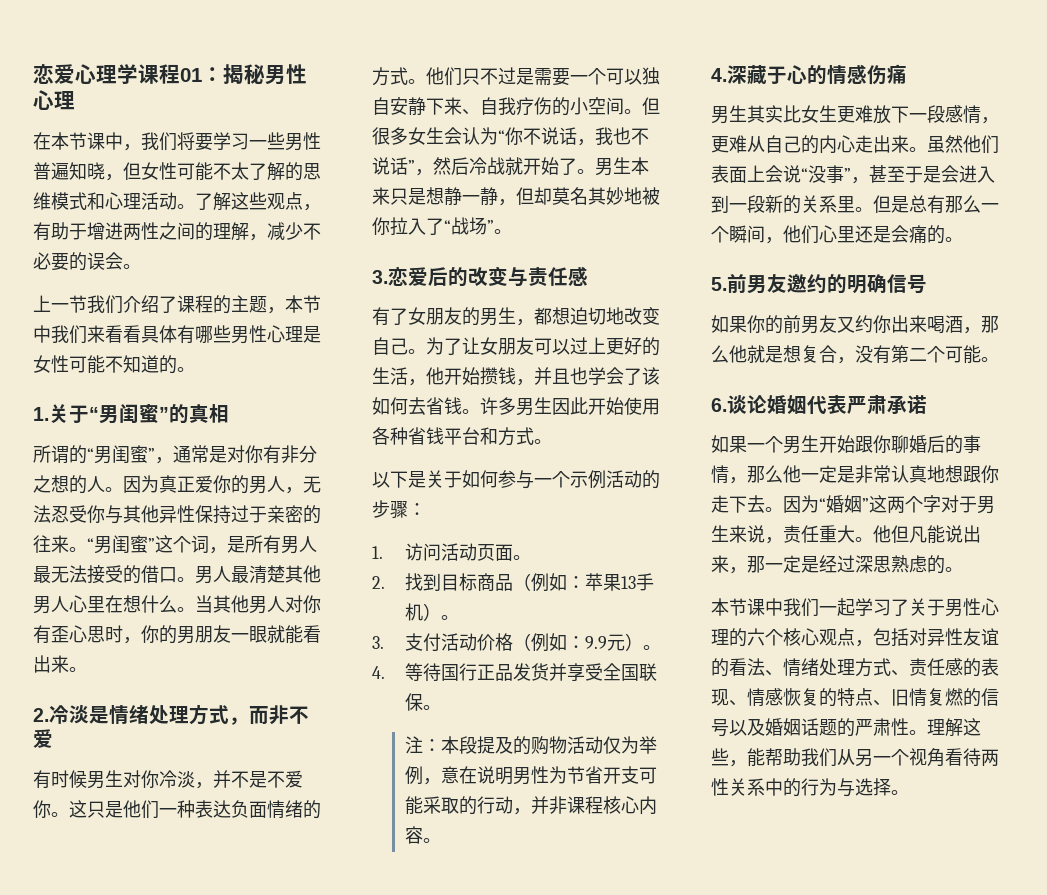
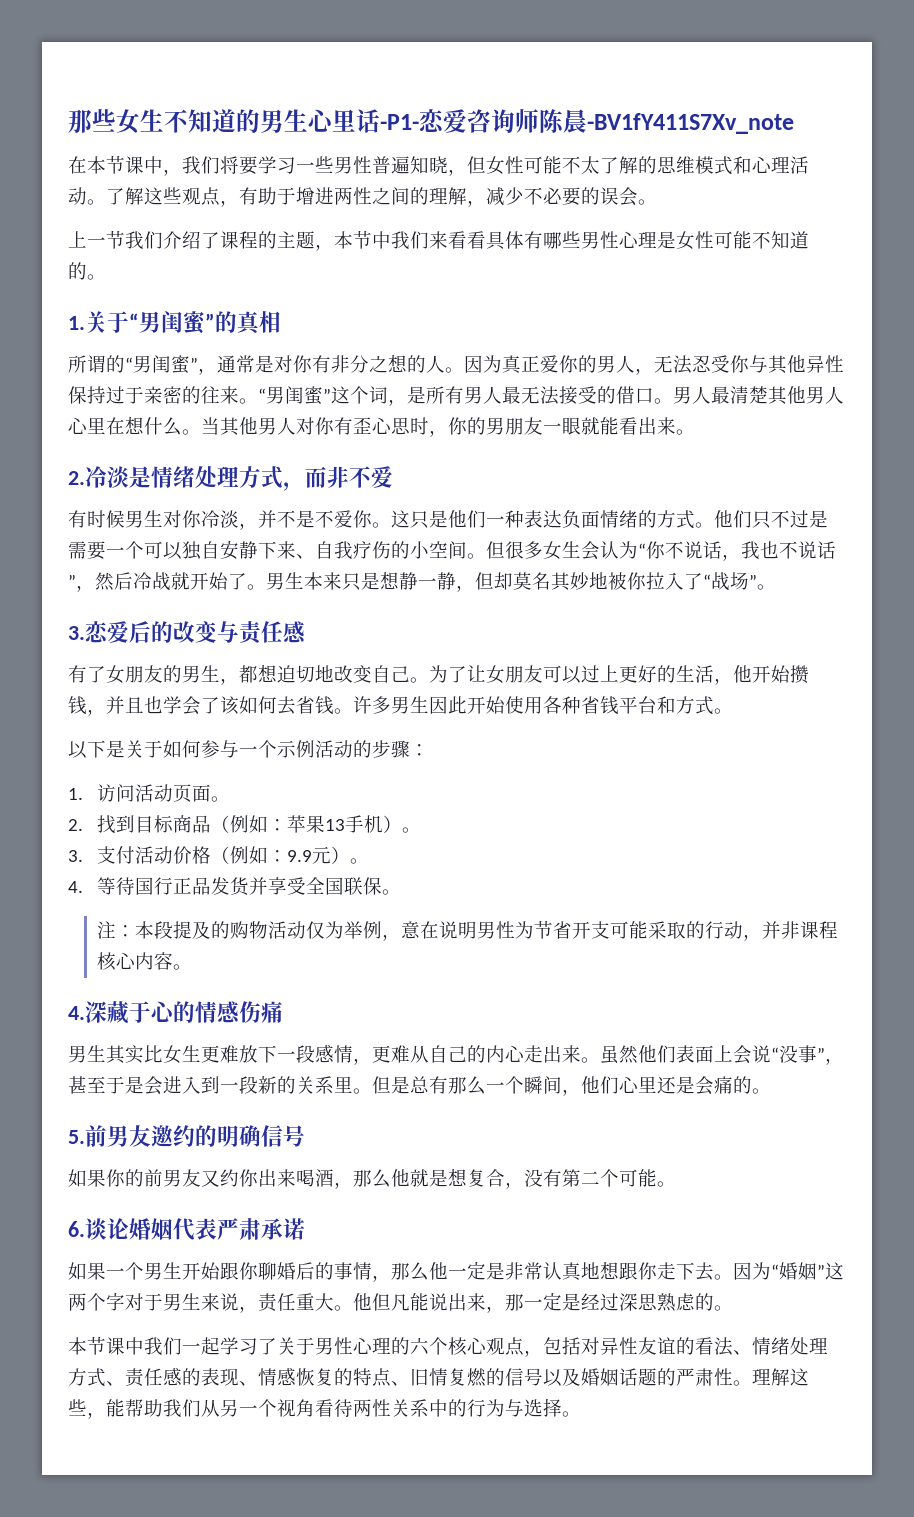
- 恋爱心理学课程01：揭秘男性心理
+ 那些女生不知道的男生心里话-P1-恋爱咨询师陈晨-BV1fY411S7Xv_note

